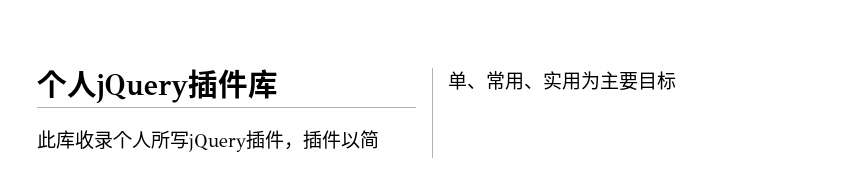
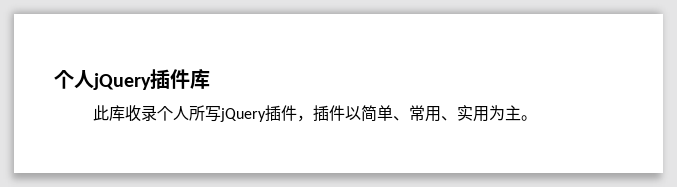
- 此库收录个人所写jQuery插件，插件以简单、常用、实用为主要目标
+ 此库收录个人所写jQuery插件，插件以简单、常用、实用为主。

